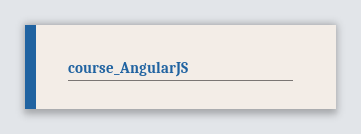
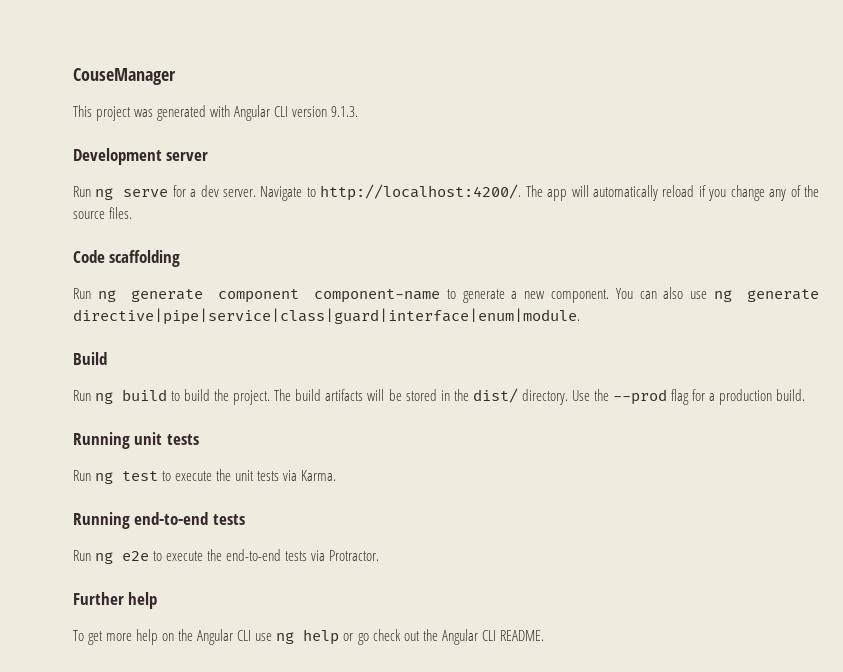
- course_AngularJS
+ CouseManager
+ This project was generated with Angular CLI version 9.1.3.
+ Development server
+ Run ng serve for a dev server. Navigate to http://localhost:4200/. The app will automatically reload if you change any of the source files.
+ Code scaffolding
+ Run ng generate component component-name to generate a new component. You can also use ng generate directive|pipe|service|class|guard|interface|enum|module.
+ Build
+ Run ng build to build the project. The build artifacts will be stored in the dist/ directory. Use the --prod flag for a production build.
+ Running unit tests
+ Run ng test to execute the unit tests via Karma.
+ Running end-to-end tests
+ Run ng e2e to execute the end-to-end tests via Protractor.
+ Further help
+ To get more help on the Angular CLI use ng help or go check out the Angular CLI README.

